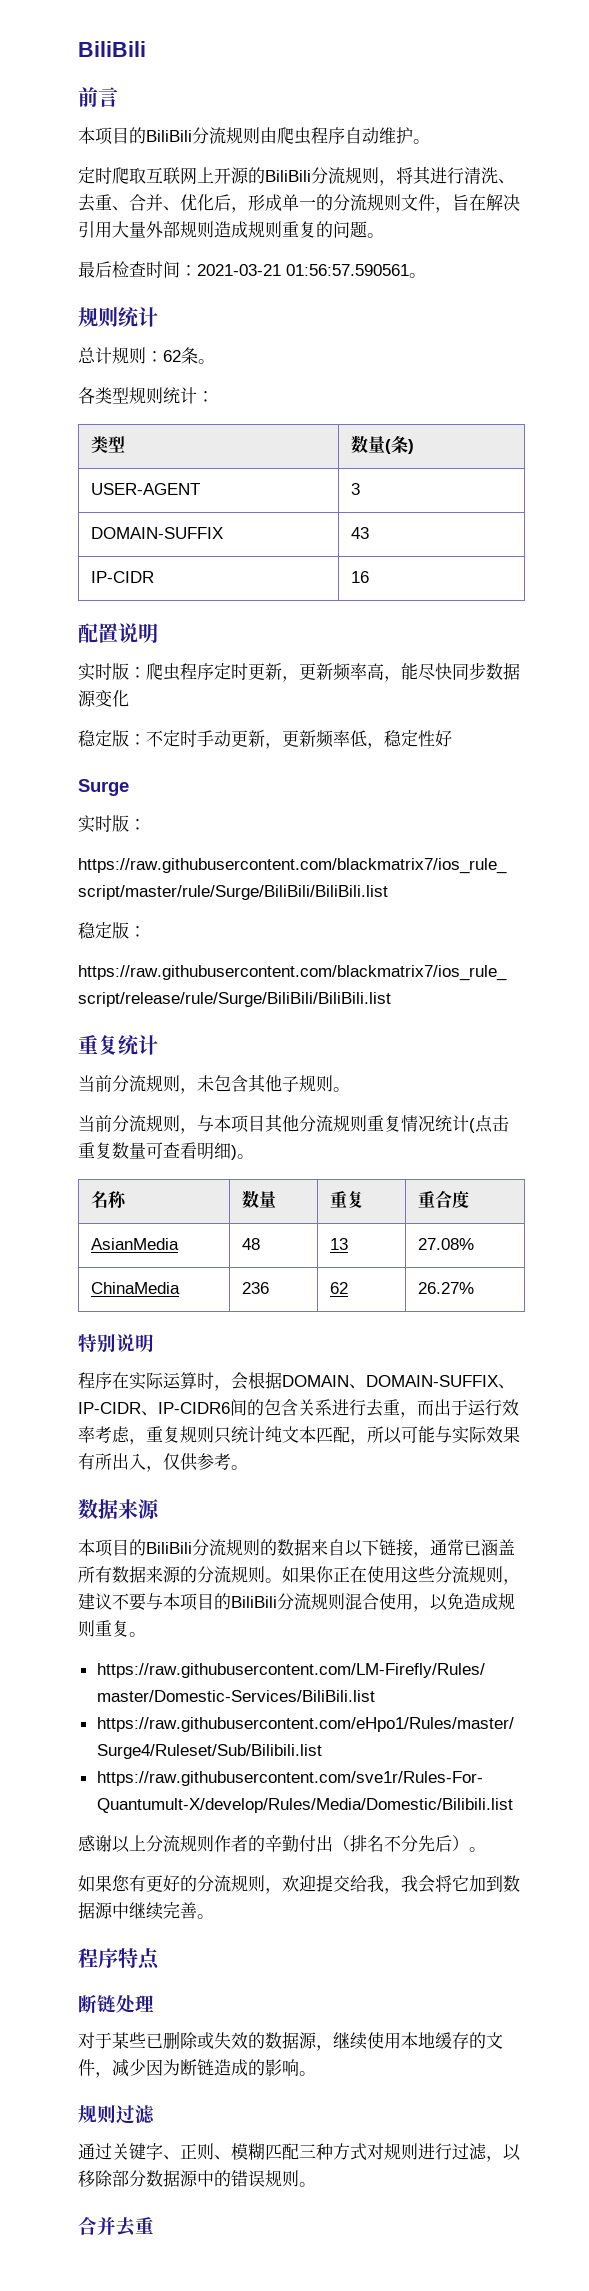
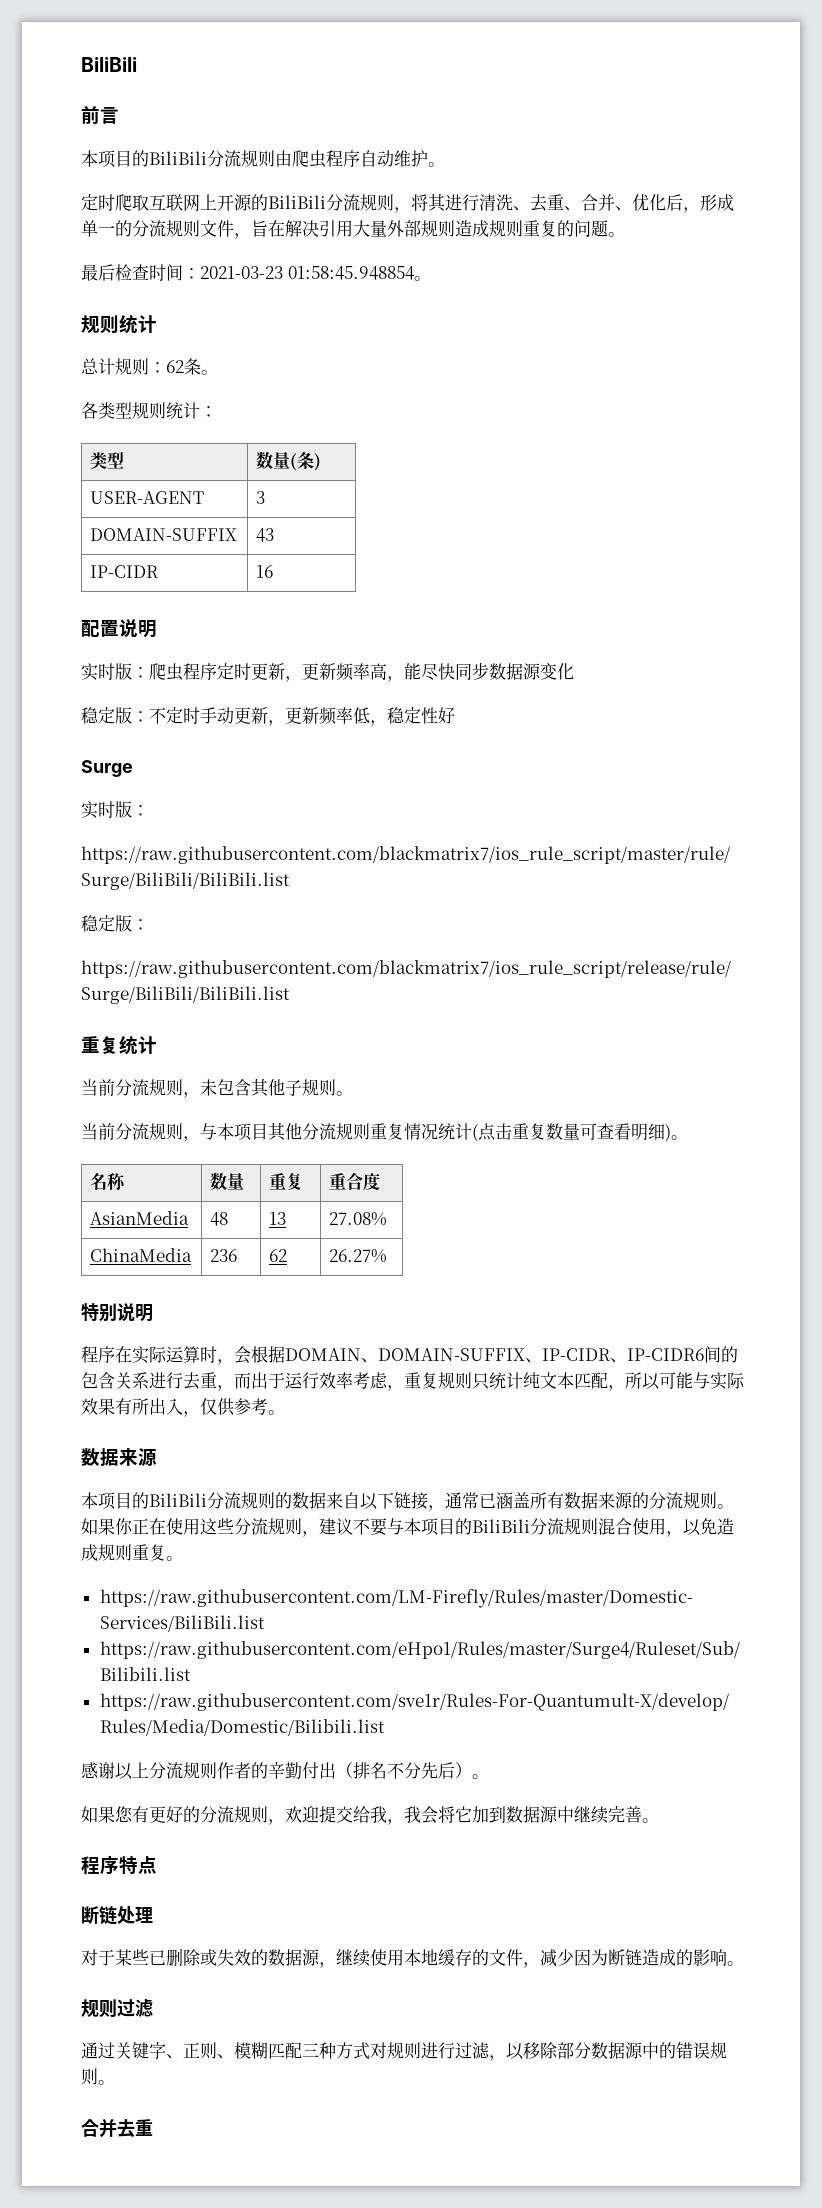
- 最后检查时间：2021-03-21 01:56:57.590561。
+ 最后检查时间：2021-03-23 01:58:45.948854。

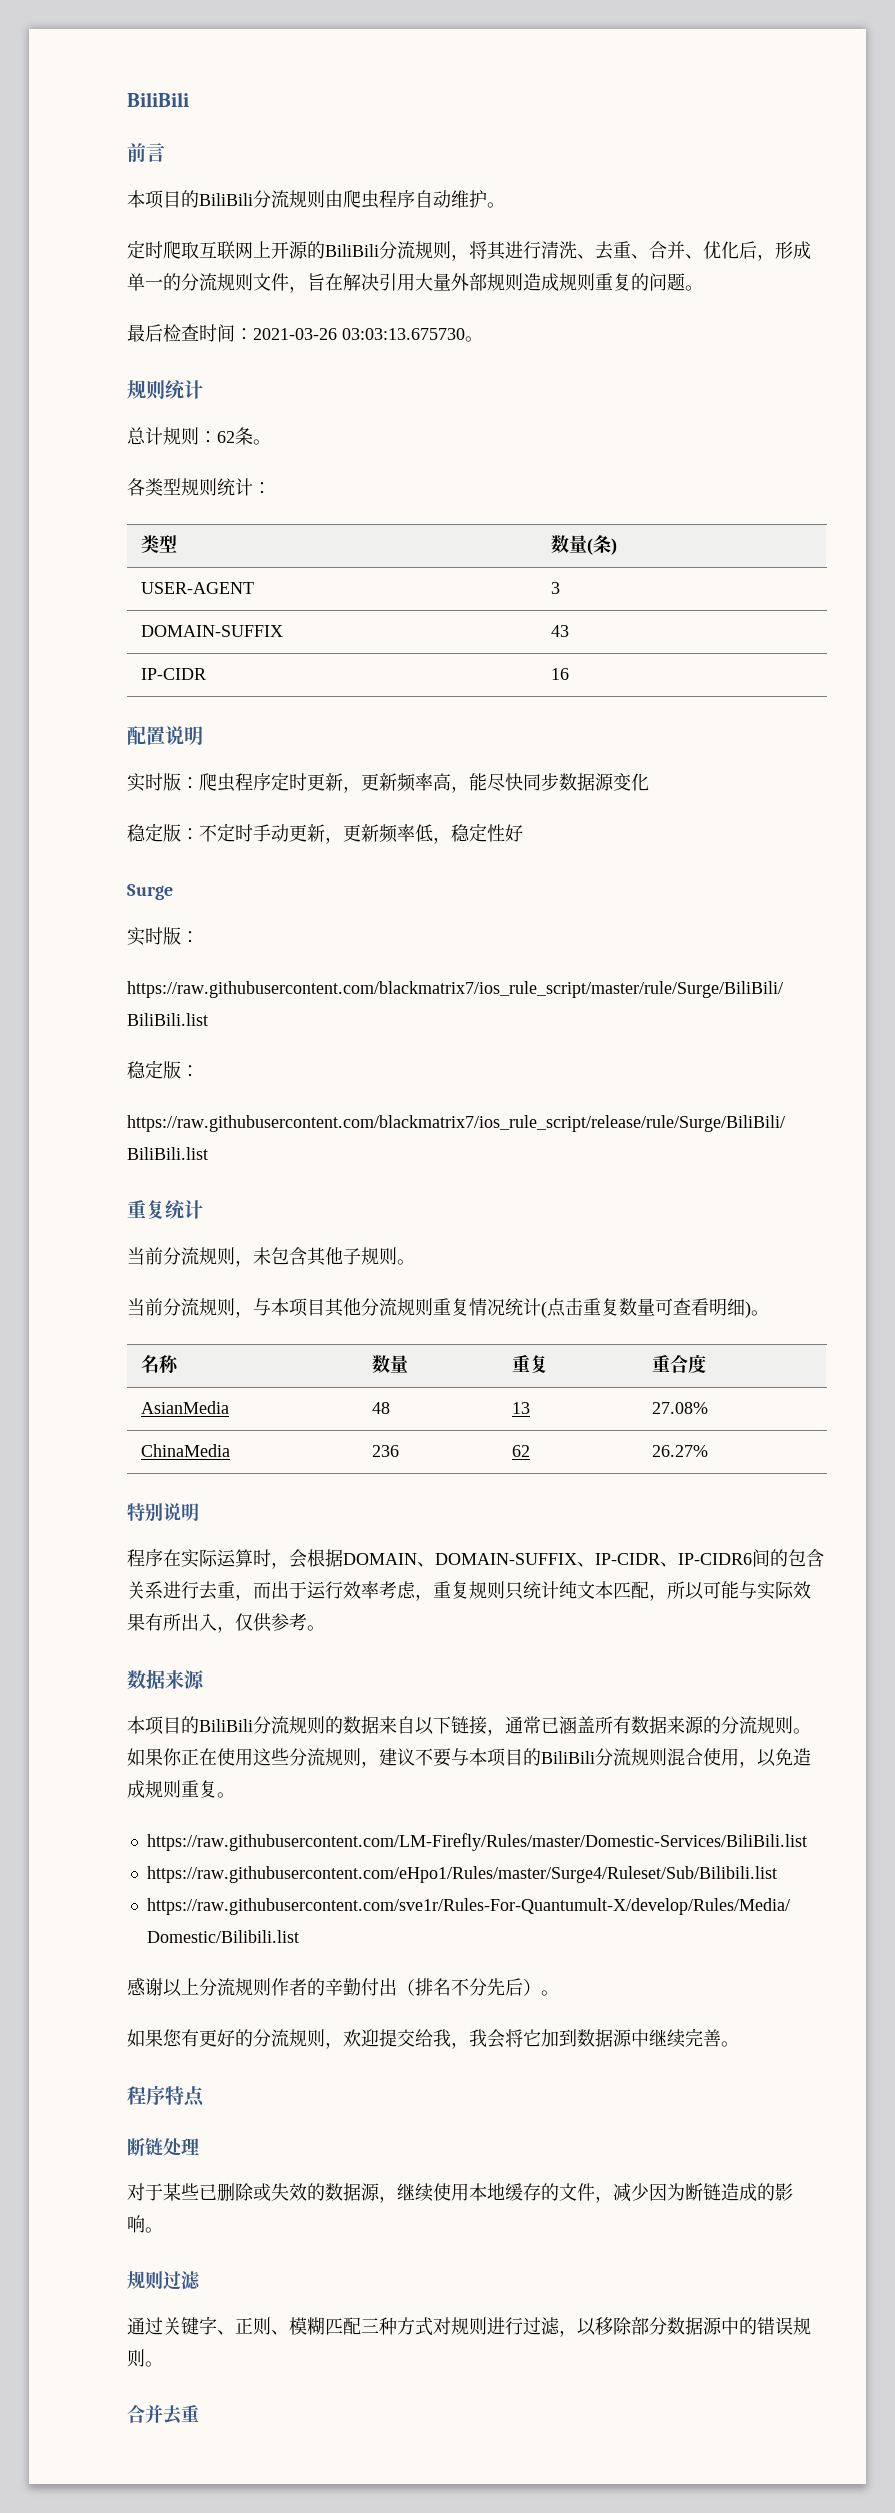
- 最后检查时间：2021-03-23 01:58:45.948854。
+ 最后检查时间：2021-03-26 03:03:13.675730。

